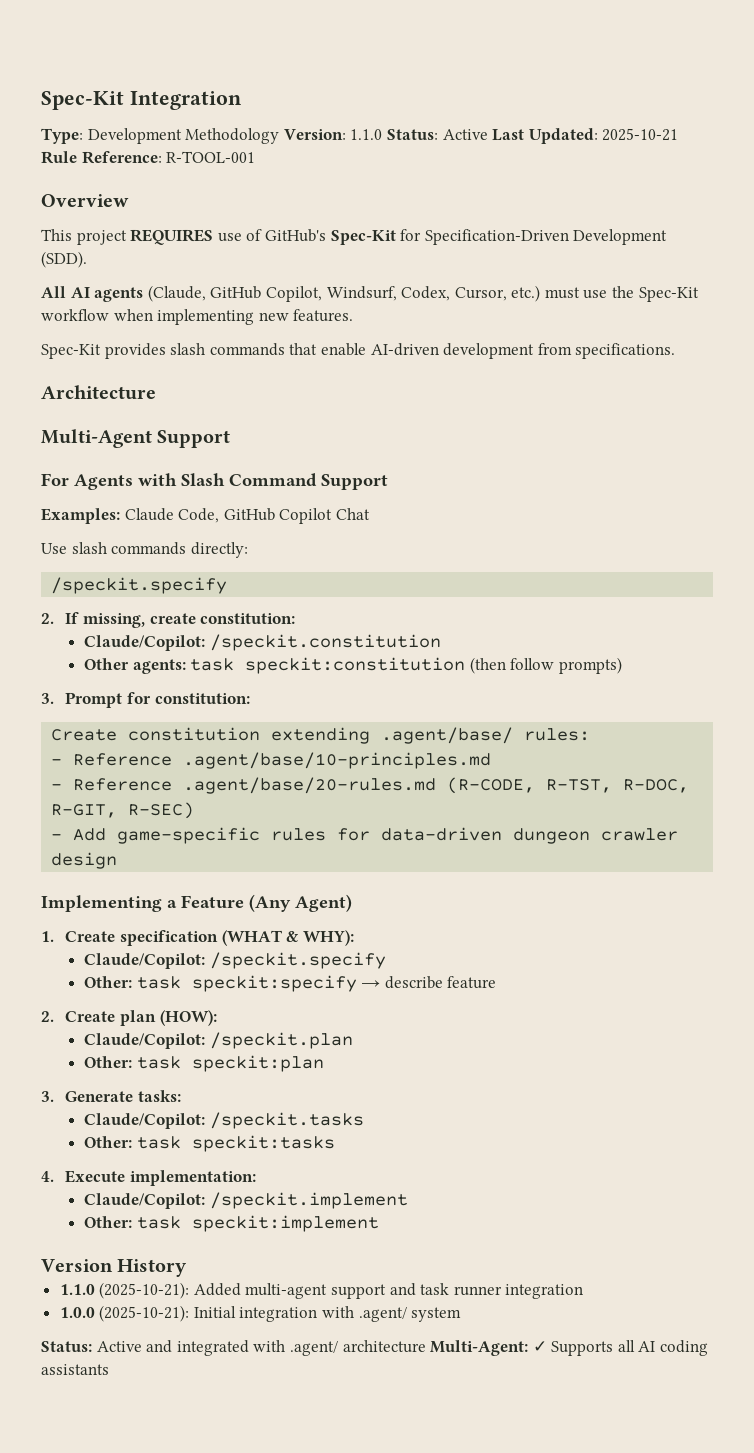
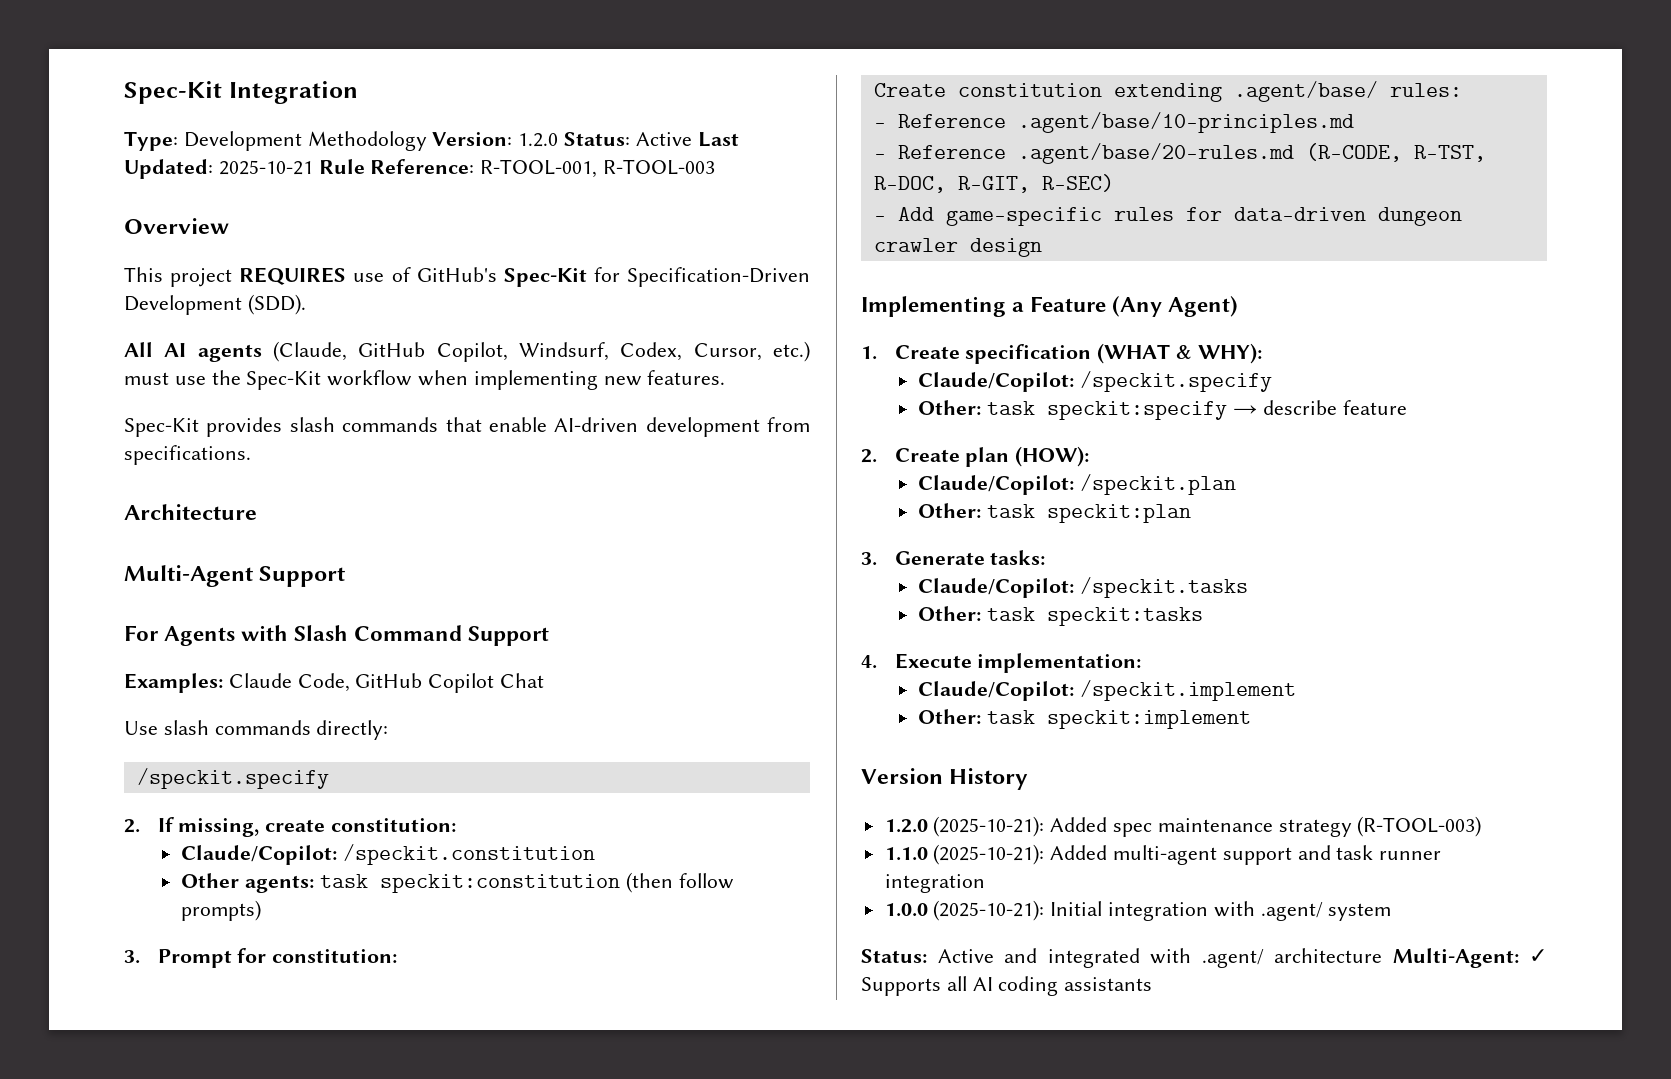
- Type: Development Methodology Version: 1.1.0 Status: Active Last Updated: 2025-10-21 Rule Reference: R-TOOL-001
+ Type: Development Methodology Version: 1.2.0 Status: Active Last Updated: 2025-10-21 Rule Reference: R-TOOL-001, R-TOOL-003
+ 1.2.0 (2025-10-21): Added spec maintenance strategy (R-TOOL-003)

